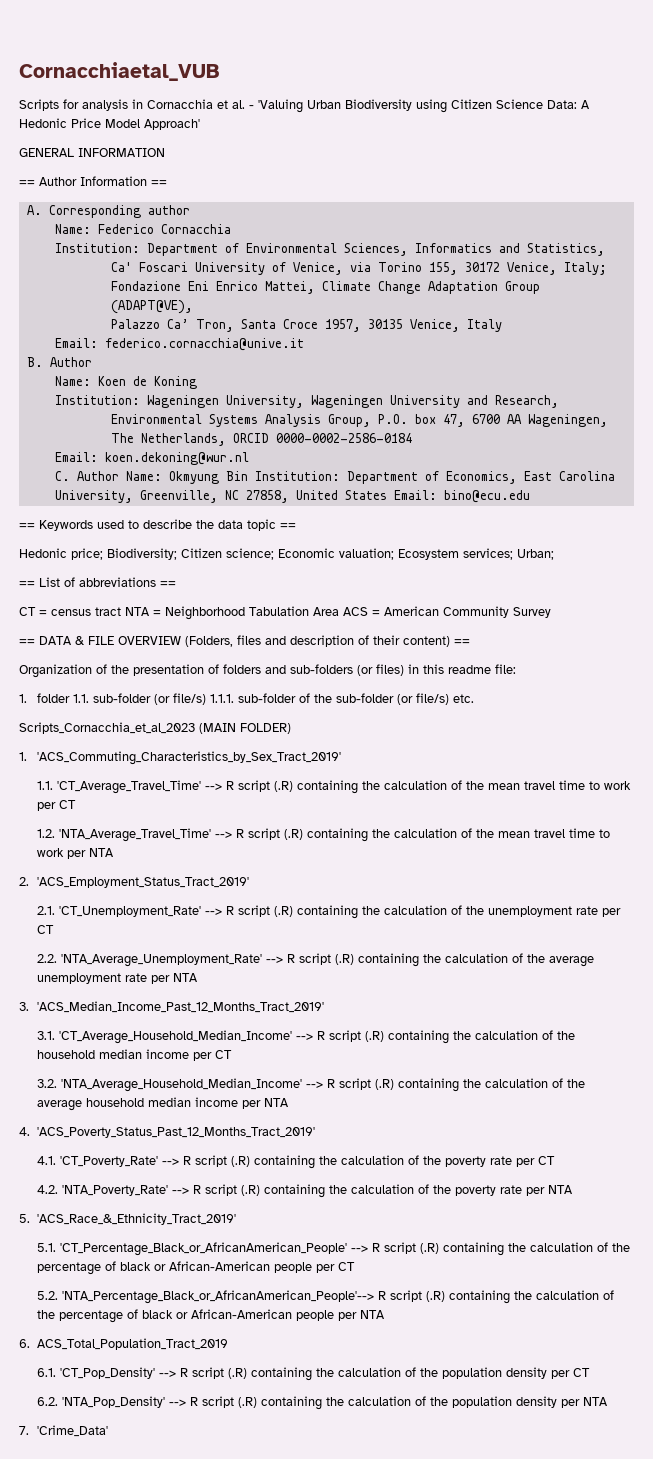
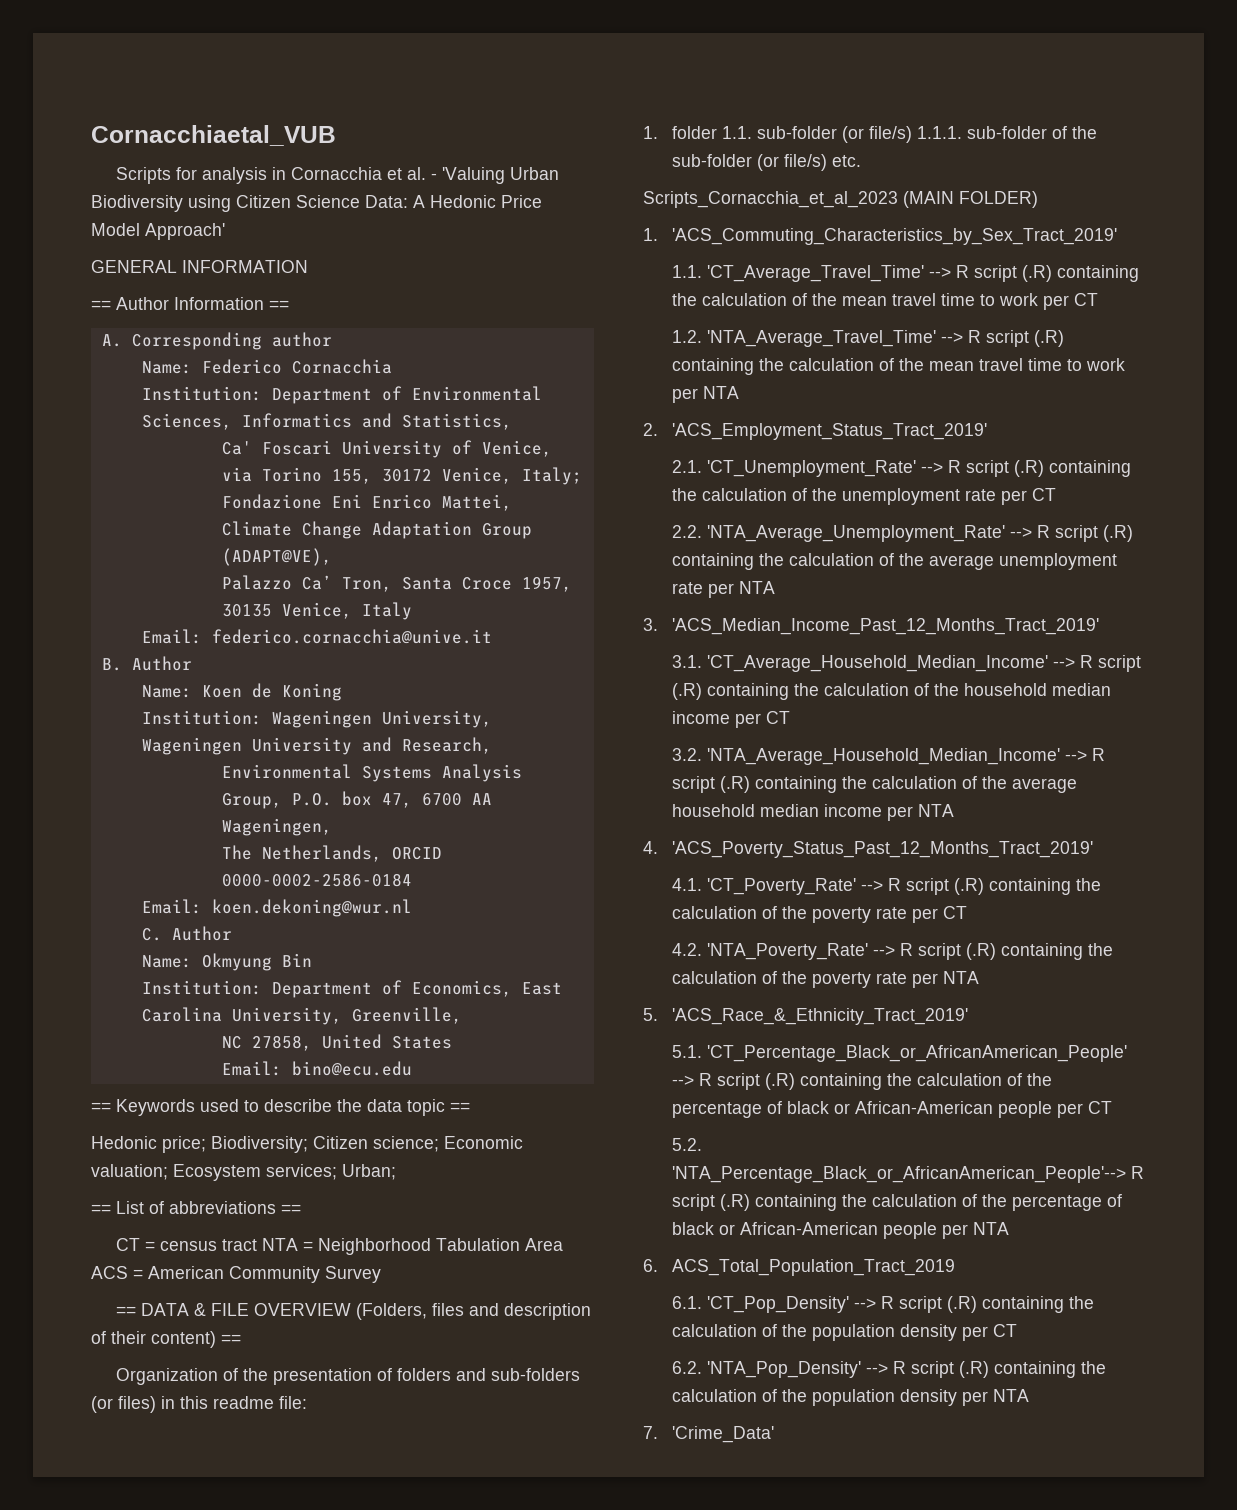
- C. Author Name: Okmyung Bin Institution: Department of Economics, East Carolina University, Greenville, NC 27858, United States Email: bino@ecu.edu
+ C. Author
+ Name: Okmyung Bin
+ Institution: Department of Economics, East Carolina University, Greenville,
+ NC 27858, United States
+ Email: bino@ecu.edu

